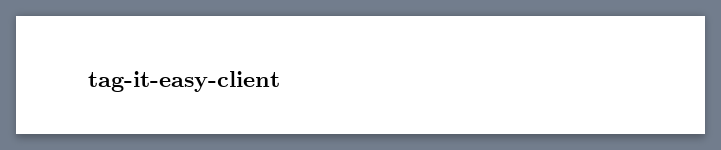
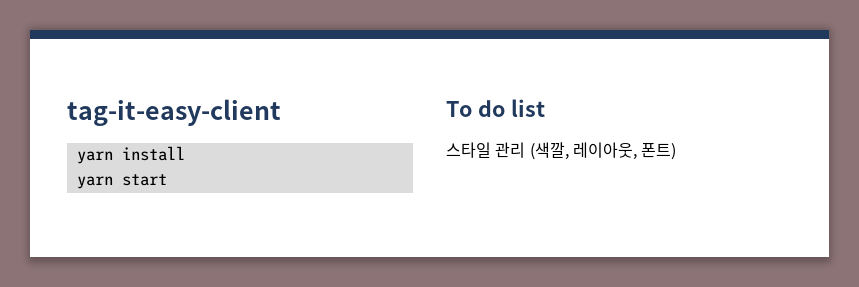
+ yarn install
+ yarn start
+ To do list
+ 스타일 관리 (색깔, 레이아웃, 폰트)

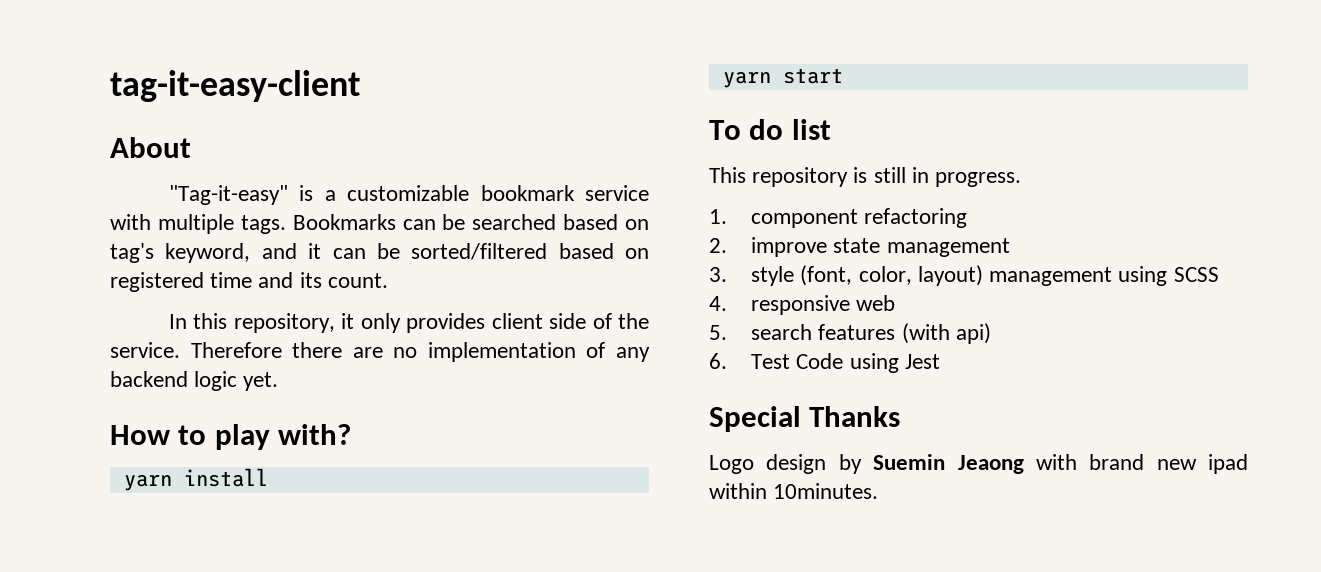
+ About
+ "Tag-it-easy" is a customizable bookmark service with multiple tags. Bookmarks can be searched based on tag's keyword, and it can be sorted/filtered based on registered time and its count.
+ In this repository, it only provides client side of the service. Therefore there are no implementation of any backend logic yet.
+ How to play with?
- 스타일 관리 (색깔, 레이아웃, 폰트)
+ This repository is still in progress.
+ 1. component refactoring
+ 2. improve state management
+ 3. style (font, color, layout) management using SCSS
+ 4. responsive web
+ 5. search features (with api)
+ 6. Test Code using Jest
+ Special Thanks
+ Logo design by Suemin Jeaong with brand new ipad within 10minutes.

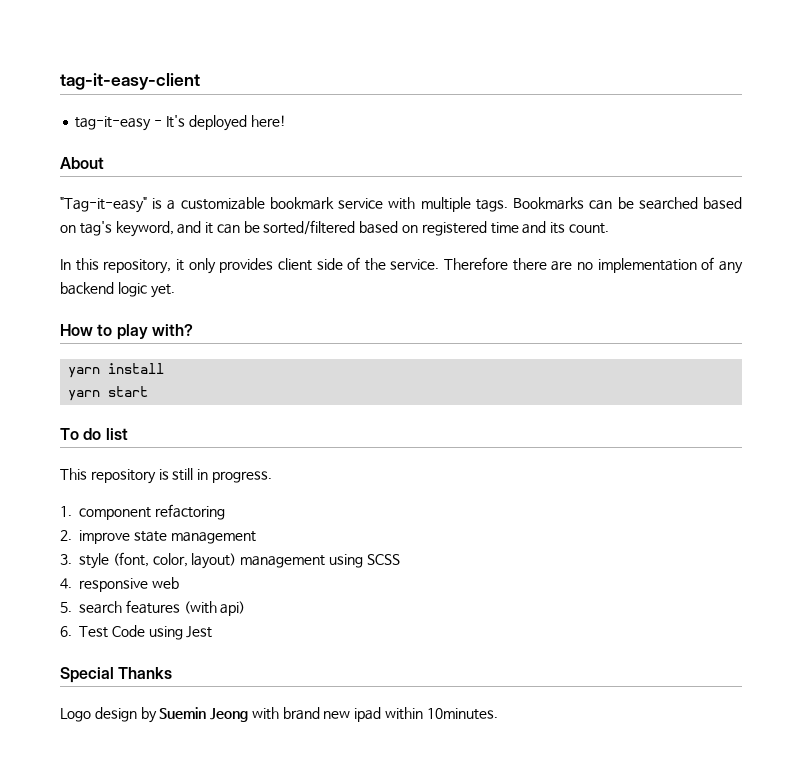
+ tag-it-easy - It's deployed here!
- Logo design by Suemin Jeaong with brand new ipad within 10minutes.
+ Logo design by Suemin Jeong with brand new ipad within 10minutes.

